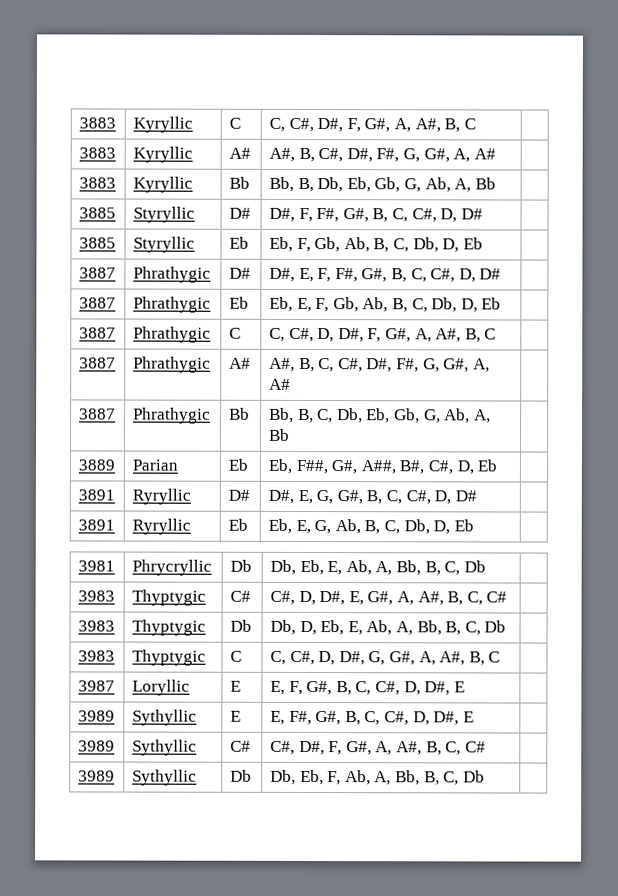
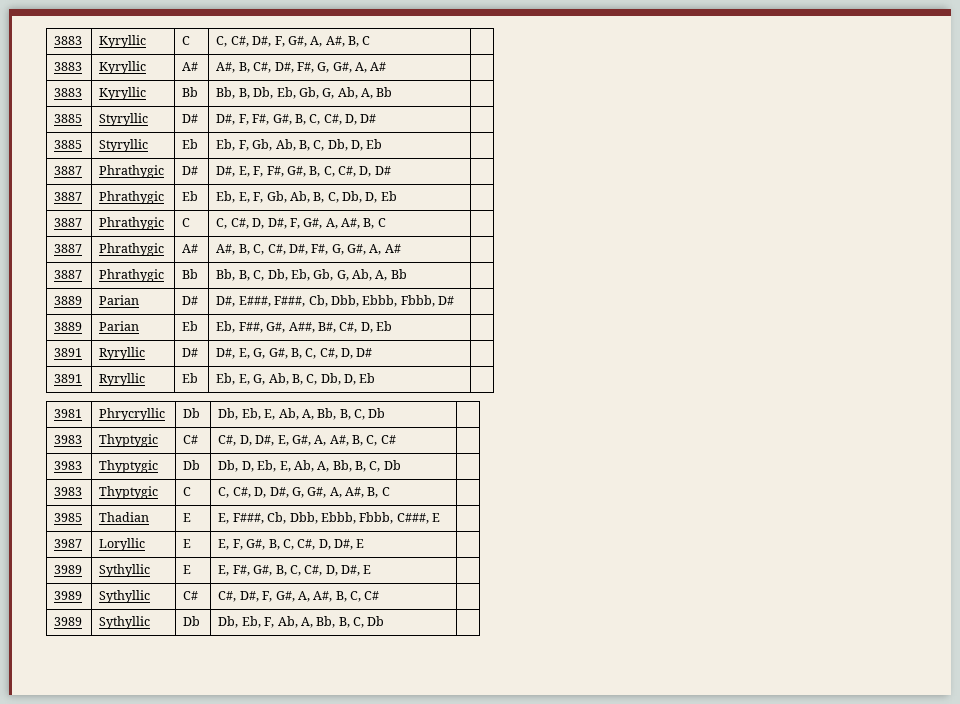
+ 3889 | Parian | D# | D#, E###, F###, Cb, Dbb, Ebbb, Fbbb, D# |
+ 3985 | Thadian | E | E, F###, Cb, Dbb, Ebbb, Fbbb, C###, E |

